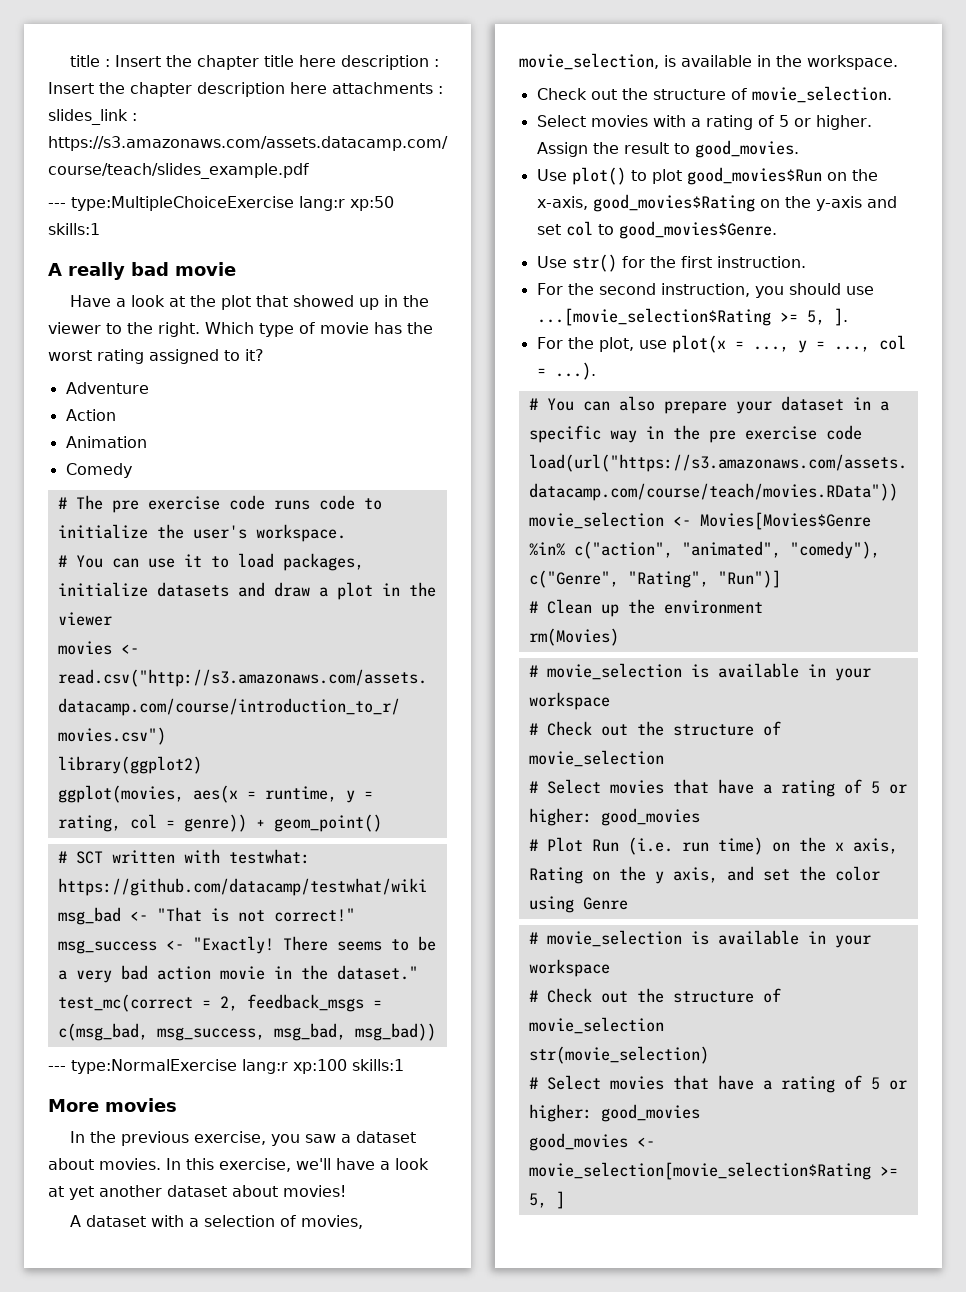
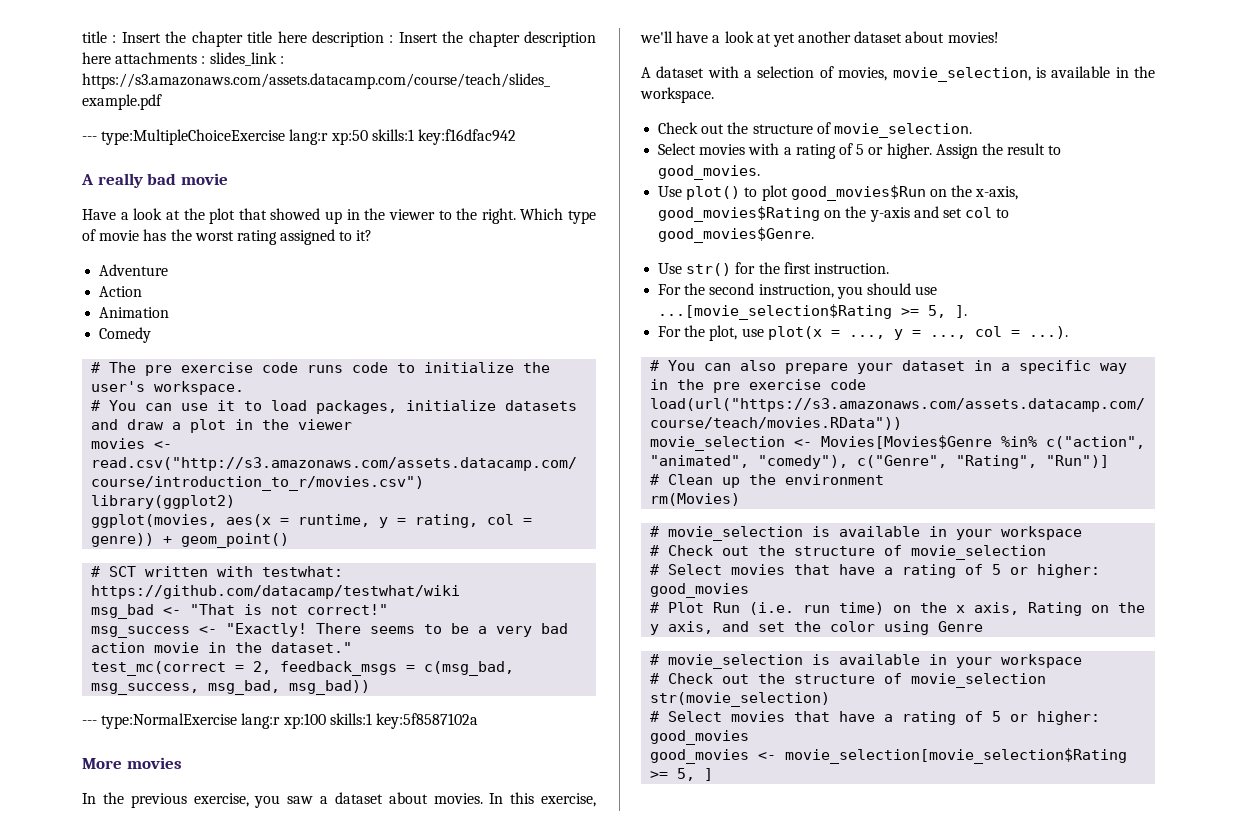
- --- type:MultipleChoiceExercise lang:r xp:50 skills:1
+ --- type:MultipleChoiceExercise lang:r xp:50 skills:1 key:f16dfac942
- --- type:NormalExercise lang:r xp:100 skills:1
+ --- type:NormalExercise lang:r xp:100 skills:1 key:5f8587102a

